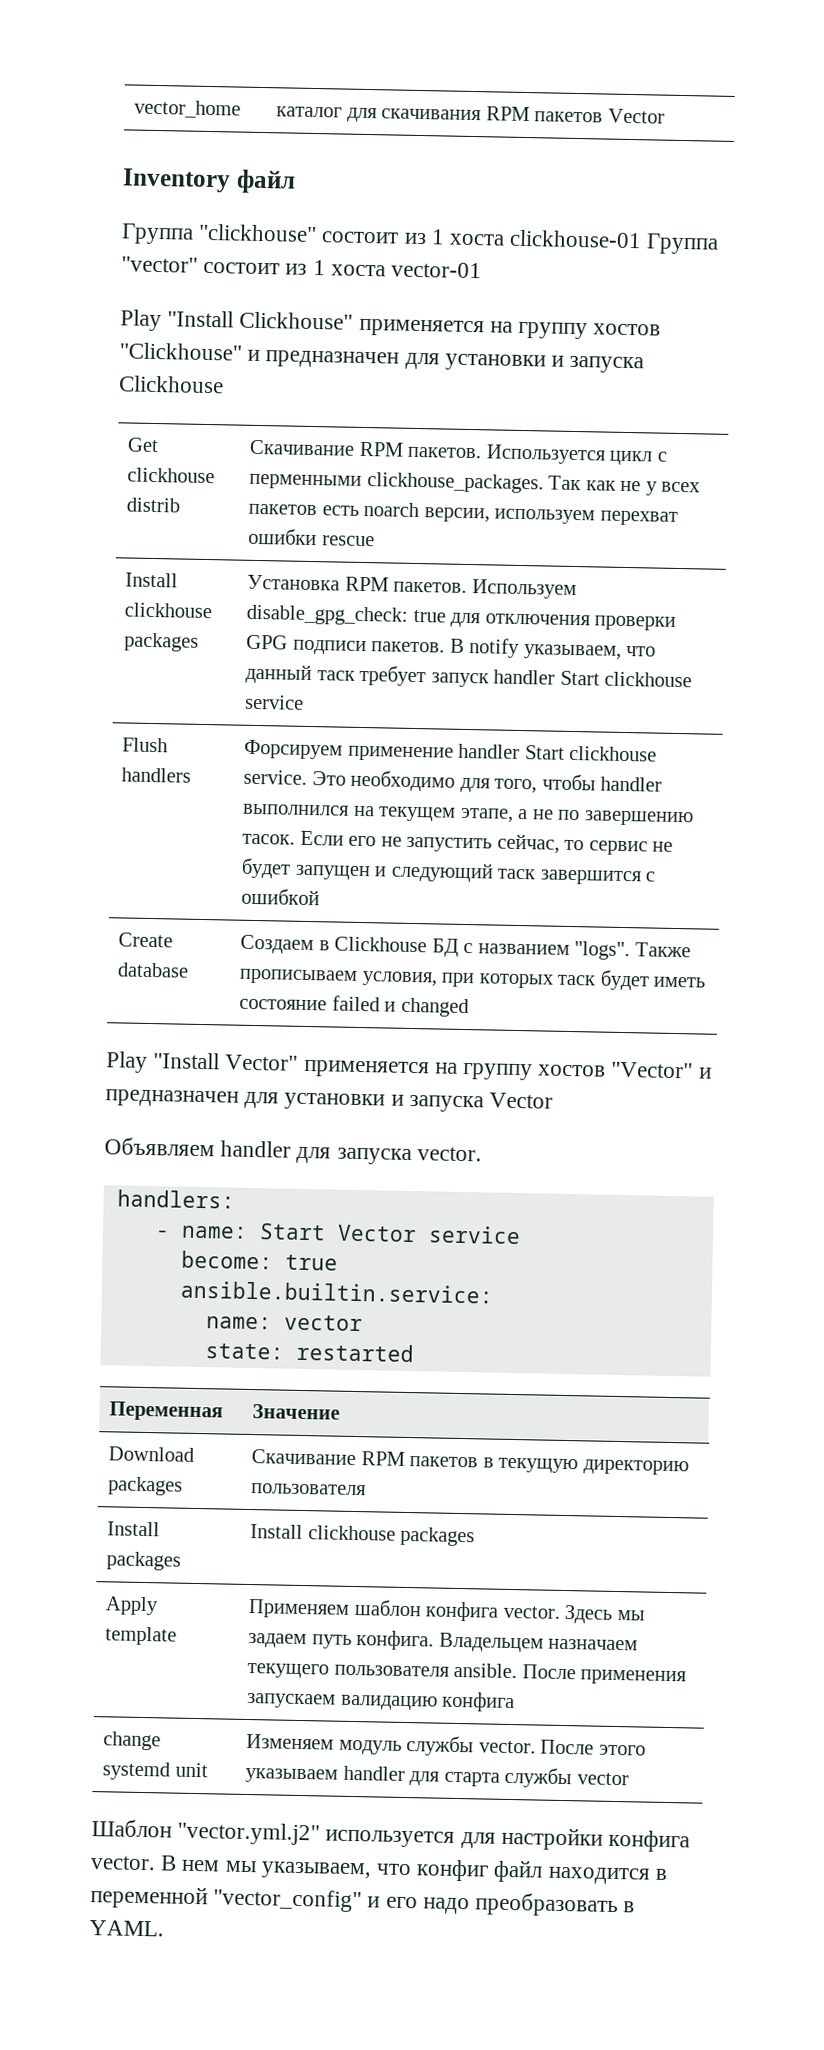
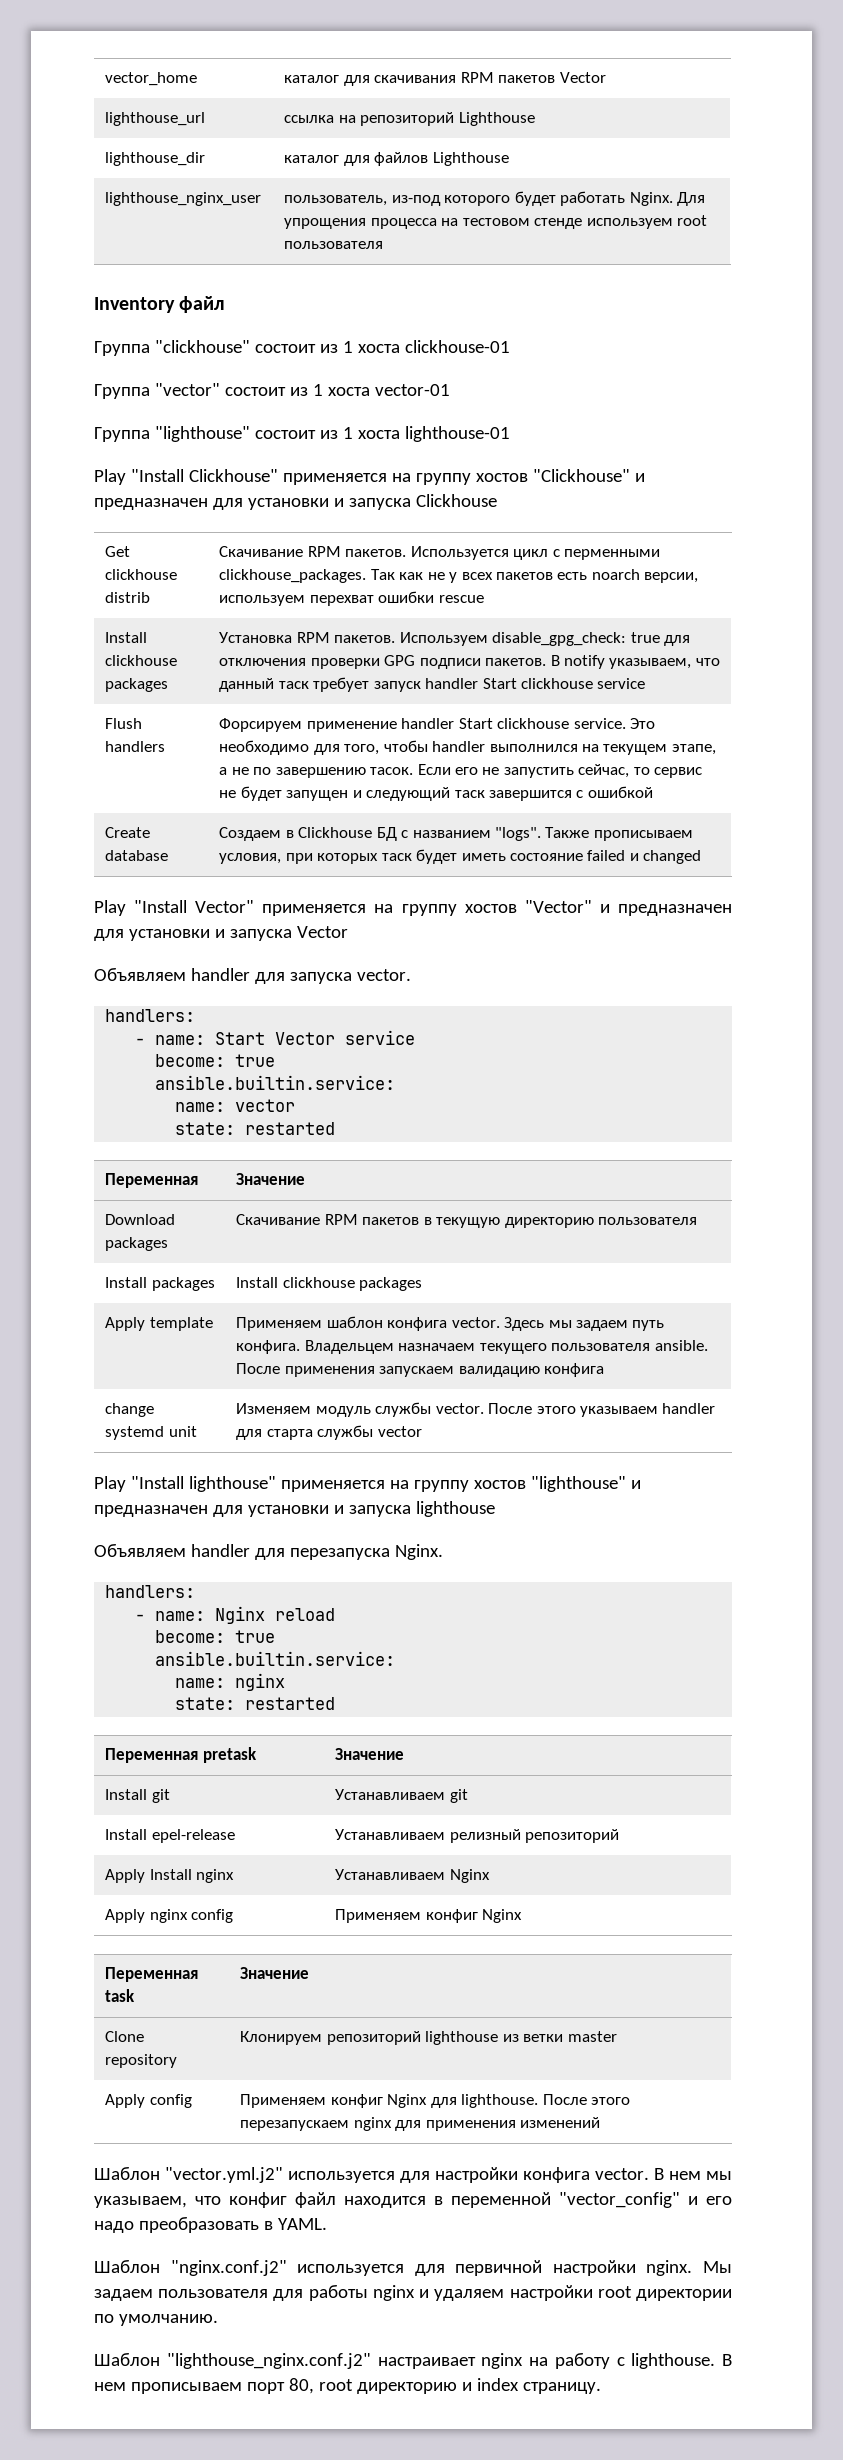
+ lighthouse_url | ссылка на репозиторий Lighthouse
+ lighthouse_dir | каталог для файлов Lighthouse
+ lighthouse_nginx_user | пользователь, из-под которого будет работать Nginx. Для упрощения процесса на тестовом стенде используем root пользователя
- Группа "clickhouse" состоит из 1 хоста clickhouse-01 Группа "vector" состоит из 1 хоста vector-01
+ Группа "clickhouse" состоит из 1 хоста clickhouse-01
+ Группа "vector" состоит из 1 хоста vector-01
+ Группа "lighthouse" состоит из 1 хоста lighthouse-01
+ Play "Install lighthouse" применяется на группу хостов "lighthouse" и предназначен для установки и запуска lighthouse
+ Объявляем handler для перезапуска Nginx.
+ handlers:
+ - name: Nginx reload
+ become: true
+ ansible.builtin.service:
+ name: nginx
+ state: restarted
+ Переменная pretask | Значение
+ Install git | Устанавливаем git
+ Install epel-release | Устанавливаем релизный репозиторий
+ Apply Install nginx | Устанавливаем Nginx
+ Apply nginx config | Применяем конфиг Nginx
+ Переменная task | Значение
+ Clone repository | Клонируем репозиторий lighthouse из ветки master
+ Apply config | Применяем конфиг Nginx для lighthouse. После этого перезапускаем nginx для применения изменений
+ Шаблон "nginx.conf.j2" используется для первичной настройки nginx. Мы задаем пользователя для работы nginx и удаляем настройки root директории по умолчанию.
+ Шаблон "lighthouse_nginx.conf.j2" настраивает nginx на работу с lighthouse. В нем прописываем порт 80, root директорию и index страницу.

